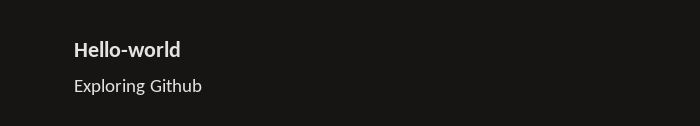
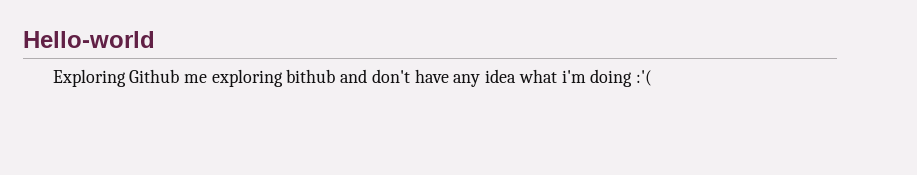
- Exploring Github
+ Exploring Github me exploring bithub and don't have any idea what i'm doing :'(

